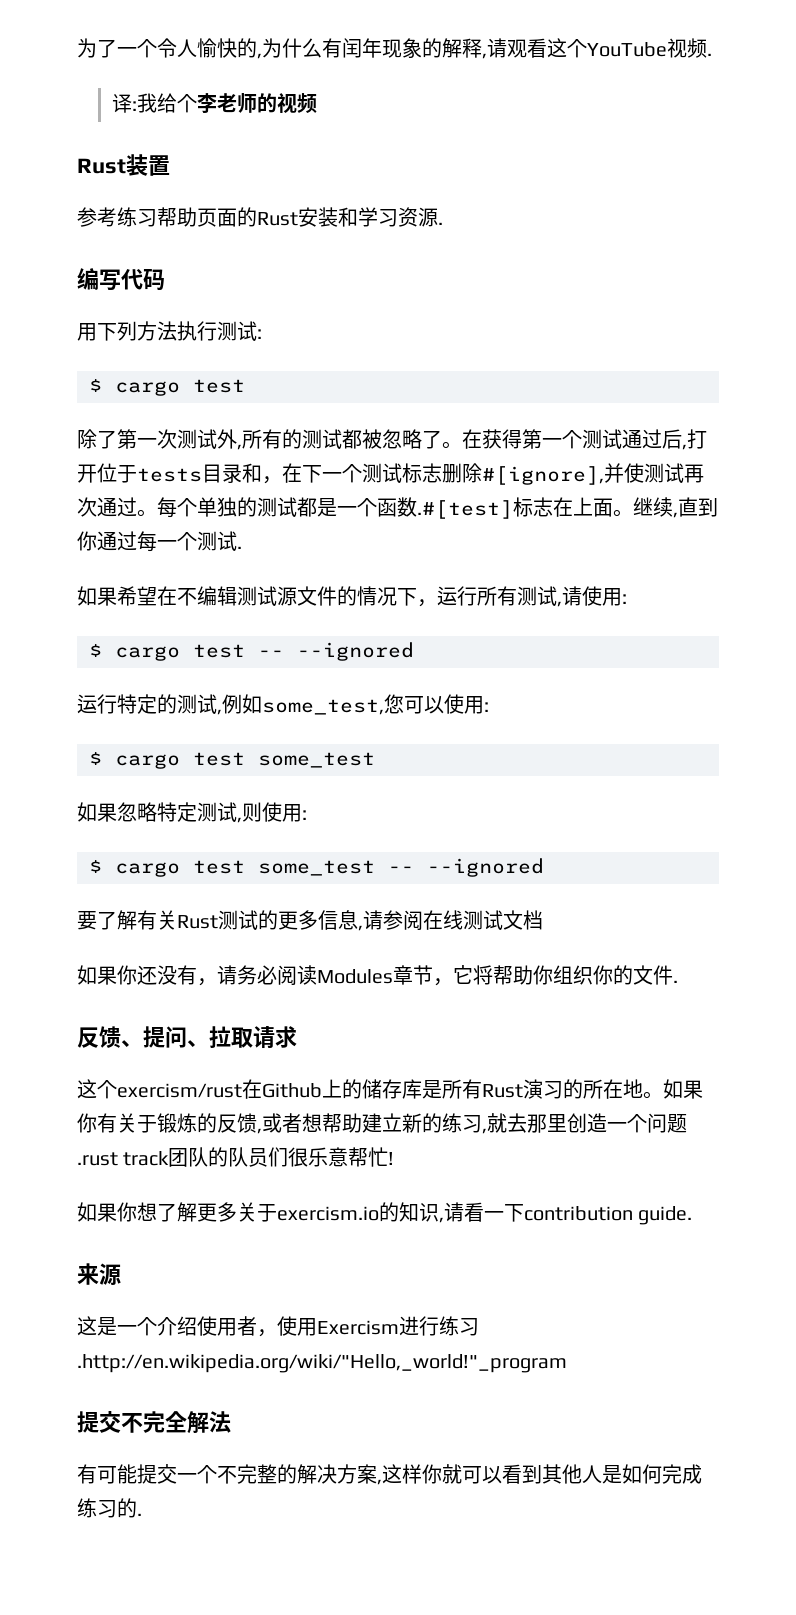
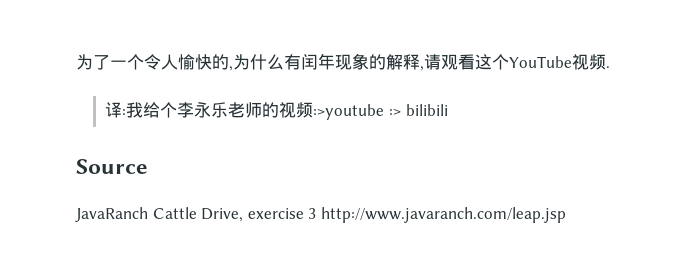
- 译:我给个李老师的视频
- Rust装置
- 参考练习帮助页面的Rust安装和学习资源.
- 编写代码
- 用下列方法执行测试:
- $ cargo test
- 除了第一次测试外,所有的测试都被忽略了。在获得第一个测试通过后,打开位于tests目录和，在下一个测试标志删除#[ignore],并使测试再次通过。每个单独的测试都是一个函数.#[test]标志在上面。继续,直到你通过每一个测试.
- 如果希望在不编辑测试源文件的情况下，运行所有测试,请使用:
- $ cargo test -- --ignored
- 运行特定的测试,例如some_test,您可以使用:
- $ cargo test some_test
- 如果忽略特定测试,则使用:
- $ cargo test some_test -- --ignored
- 要了解有关Rust测试的更多信息,请参阅在线测试文档
- 如果你还没有，请务必阅读Modules章节，它将帮助你组织你的文件.
- 反馈、提问、拉取请求
- 这个exercism/rust在Github上的储存库是所有Rust演习的所在地。如果你有关于锻炼的反馈,或者想帮助建立新的练习,就去那里创造一个问题.rust track团队的队员们很乐意帮忙!
- 如果你想了解更多关于exercism.io的知识,请看一下contribution guide.
- 来源
- 这是一个介绍使用者，使用Exercism进行练习.http://en.wikipedia.org/wiki/"Hello,_world!"_program
- 提交不完全解法
- 有可能提交一个不完整的解决方案,这样你就可以看到其他人是如何完成练习的.
+ 译:我给个李永乐老师的视频:>youtube :> bilibili
+ Source
+ JavaRanch Cattle Drive, exercise 3 http://www.javaranch.com/leap.jsp

